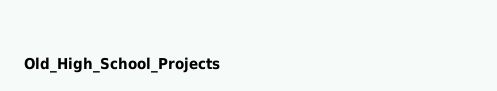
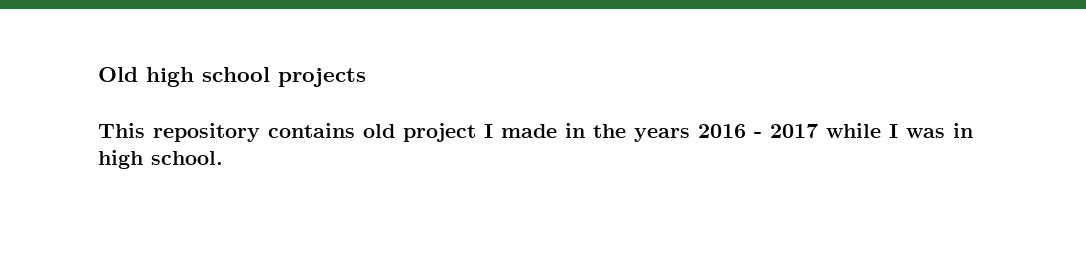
- Old_High_School_Projects
+ Old high school projects
+ This repository contains old project I made in the years 2016 - 2017 while I was in high school.

